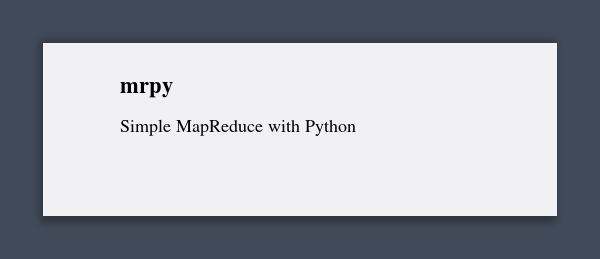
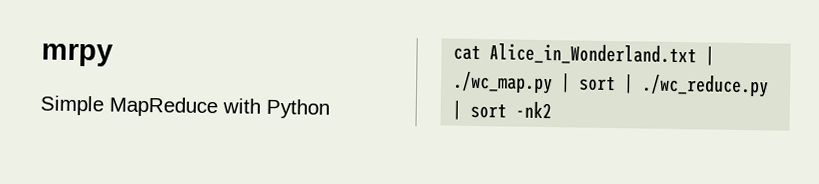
+ cat Alice_in_Wonderland.txt | ./wc_map.py | sort | ./wc_reduce.py | sort -nk2

